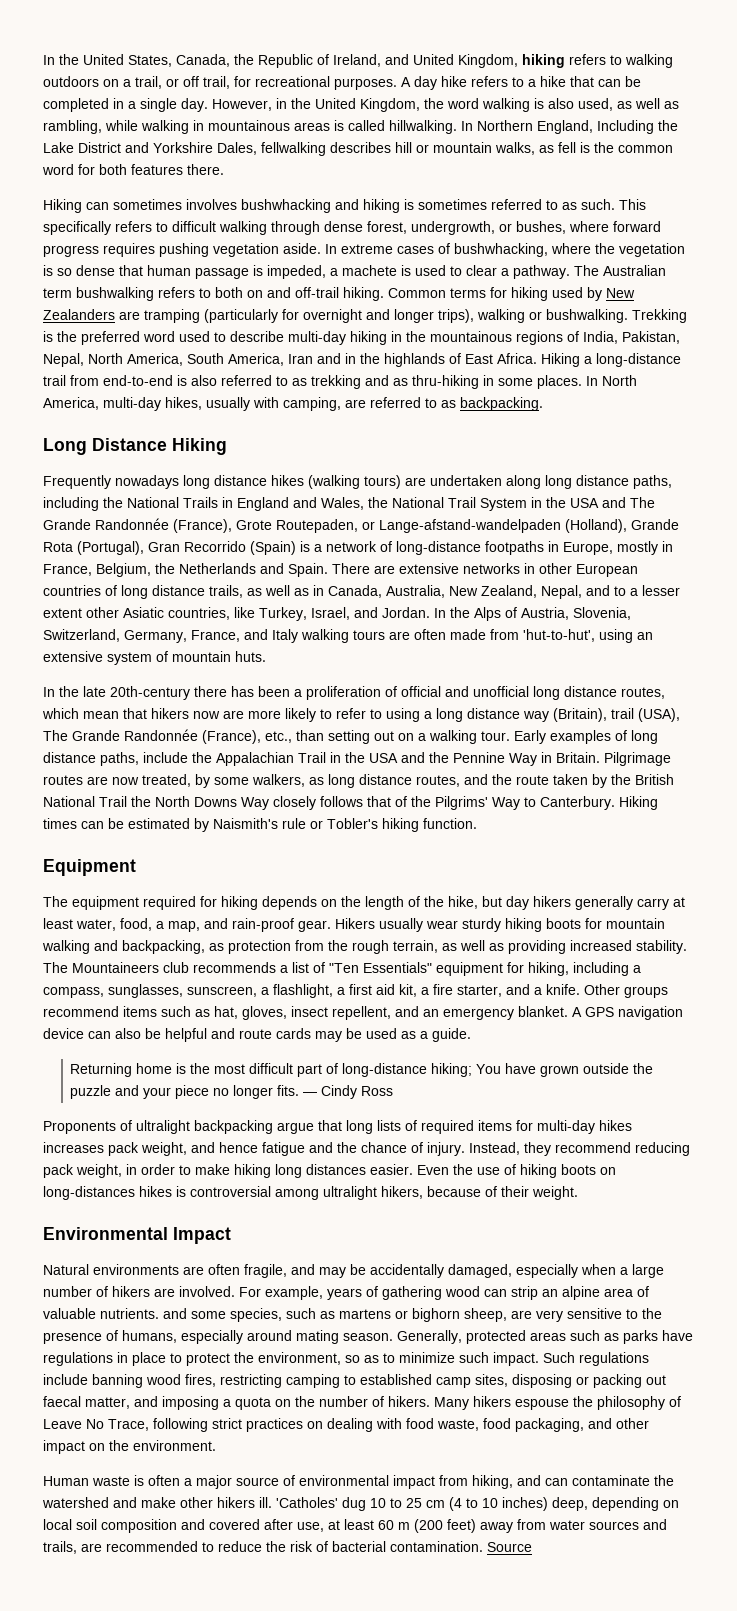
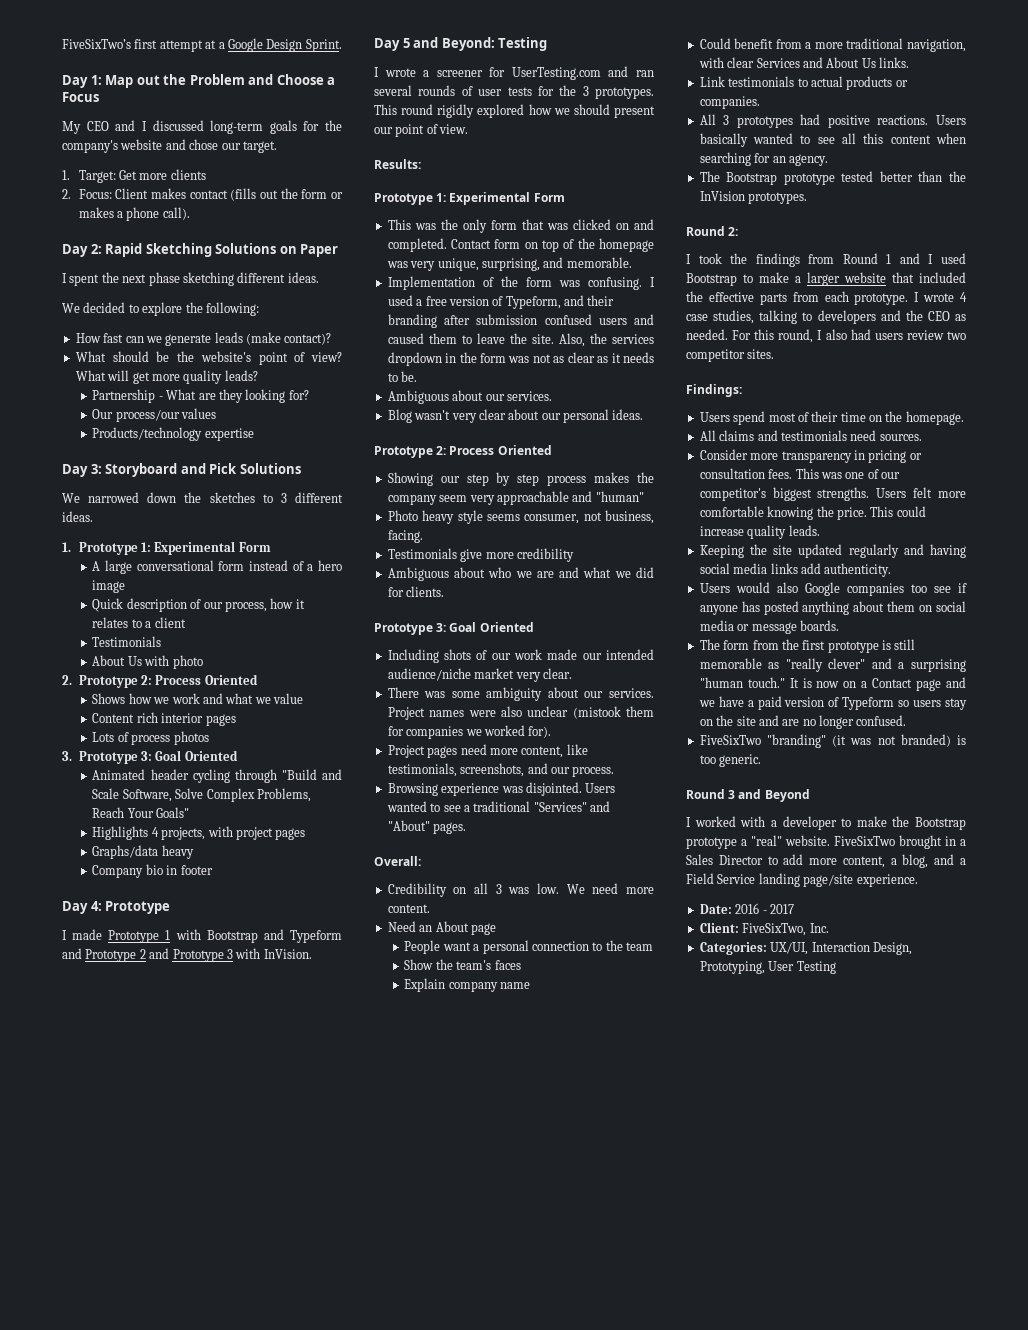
- In the United States, Canada, the Republic of Ireland, and United Kingdom, hiking refers to walking outdoors on a trail, or off trail, for recreational purposes. A day hike refers to a hike that can be completed in a single day. However, in the United Kingdom, the word walking is also used, as well as rambling, while walking in mountainous areas is called hillwalking. In Northern England, Including the Lake District and Yorkshire Dales, fellwalking describes hill or mountain walks, as fell is the common word for both features there.
- Hiking can sometimes involves bushwhacking and hiking is sometimes referred to as such. This specifically refers to difficult walking through dense forest, undergrowth, or bushes, where forward progress requires pushing vegetation aside. In extreme cases of bushwhacking, where the vegetation is so dense that human passage is impeded, a machete is used to clear a pathway. The Australian term bushwalking refers to both on and off-trail hiking. Common terms for hiking used by New Zealanders are tramping (particularly for overnight and longer trips), walking or bushwalking. Trekking is the preferred word used to describe multi-day hiking in the mountainous regions of India, Pakistan, Nepal, North America, South America, Iran and in the highlands of East Africa. Hiking a long-distance trail from end-to-end is also referred to as trekking and as thru-hiking in some places. In North America, multi-day hikes, usually with camping, are referred to as backpacking.
- Long Distance Hiking
- Frequently nowadays long distance hikes (walking tours) are undertaken along long distance paths, including the National Trails in England and Wales, the National Trail System in the USA and The Grande Randonnée (France), Grote Routepaden, or Lange-afstand-wandelpaden (Holland), Grande Rota (Portugal), Gran Recorrido (Spain) is a network of long-distance footpaths in Europe, mostly in France, Belgium, the Netherlands and Spain. There are extensive networks in other European countries of long distance trails, as well as in Canada, Australia, New Zealand, Nepal, and to a lesser extent other Asiatic countries, like Turkey, Israel, and Jordan. In the Alps of Austria, Slovenia, Switzerland, Germany, France, and Italy walking tours are often made from 'hut-to-hut', using an extensive system of mountain huts.
- In the late 20th-century there has been a proliferation of official and unofficial long distance routes, which mean that hikers now are more likely to refer to using a long distance way (Britain), trail (USA), The Grande Randonnée (France), etc., than setting out on a walking tour. Early examples of long distance paths, include the Appalachian Trail in the USA and the Pennine Way in Britain. Pilgrimage routes are now treated, by some walkers, as long distance routes, and the route taken by the British National Trail the North Downs Way closely follows that of the Pilgrims' Way to Canterbury. Hiking times can be estimated by Naismith's rule or Tobler's hiking function.
- Equipment
- The equipment required for hiking depends on the length of the hike, but day hikers generally carry at least water, food, a map, and rain-proof gear. Hikers usually wear sturdy hiking boots for mountain walking and backpacking, as protection from the rough terrain, as well as providing increased stability. The Mountaineers club recommends a list of "Ten Essentials" equipment for hiking, including a compass, sunglasses, sunscreen, a flashlight, a first aid kit, a fire starter, and a knife. Other groups recommend items such as hat, gloves, insect repellent, and an emergency blanket. A GPS navigation device can also be helpful and route cards may be used as a guide.
- Returning home is the most difficult part of long-distance hiking; You have grown outside the puzzle and your piece no longer fits. ― Cindy Ross
- Proponents of ultralight backpacking argue that long lists of required items for multi-day hikes increases pack weight, and hence fatigue and the chance of injury. Instead, they recommend reducing pack weight, in order to make hiking long distances easier. Even the use of hiking boots on long-distances hikes is controversial among ultralight hikers, because of their weight.
- Environmental Impact
- Natural environments are often fragile, and may be accidentally damaged, especially when a large number of hikers are involved. For example, years of gathering wood can strip an alpine area of valuable nutrients. and some species, such as martens or bighorn sheep, are very sensitive to the presence of humans, especially around mating season. Generally, protected areas such as parks have regulations in place to protect the environment, so as to minimize such impact. Such regulations include banning wood fires, restricting camping to established camp sites, disposing or packing out faecal matter, and imposing a quota on the number of hikers. Many hikers espouse the philosophy of Leave No Trace, following strict practices on dealing with food waste, food packaging, and other impact on the environment.
- Human waste is often a major source of environmental impact from hiking, and can contaminate the watershed and make other hikers ill. 'Catholes' dug 10 to 25 cm (4 to 10 inches) deep, depending on local soil composition and covered after use, at least 60 m (200 feet) away from water sources and trails, are recommended to reduce the risk of bacterial contamination. Source
+ FiveSixTwo’s first attempt at a Google Design Sprint.
+ Day 1: Map out the Problem and Choose a Focus
+ My CEO and I discussed long-term goals for the company's website and chose our target.
+ 1. Target: Get more clients
+ 2. Focus: Client makes contact (fills out the form or makes a phone call).
+ Day 2: Rapid Sketching Solutions on Paper
+ I spent the next phase sketching different ideas.
+ We decided to explore the following:
+ How fast can we generate leads (make contact)?
+ What should be the website's point of view? What will get more quality leads?
+ Partnership - What are they looking for?
+ Our process/our values
+ Products/technology expertise
+ Day 3: Storyboard and Pick Solutions
+ We narrowed down the sketches to 3 different ideas.
+ 1. Prototype 1: Experimental Form
+ A large conversational form instead of a hero image
+ Quick description of our process, how it relates to a client
+ Testimonials
+ About Us with photo
+ 2. Prototype 2: Process Oriented
+ Shows how we work and what we value
+ Content rich interior pages
+ Lots of process photos
+ 3. Prototype 3: Goal Oriented
+ Animated header cycling through "Build and Scale Software, Solve Complex Problems, Reach Your Goals"
+ Highlights 4 projects, with project pages
+ Graphs/data heavy
+ Company bio in footer
+ Day 4: Prototype
+ I made Prototype 1 with Bootstrap and Typeform and Prototype 2 and Prototype 3 with InVision.
+ Day 5 and Beyond: Testing
+ I wrote a screener for UserTesting.com and ran several rounds of user tests for the 3 prototypes. This round rigidly explored how we should present our point of view.
+ Results:
+ Prototype 1: Experimental Form
+ This was the only form that was clicked on and completed. Contact form on top of the homepage was very unique, surprising, and memorable.
+ Implementation of the form was confusing. I used a free version of Typeform, and their branding after submission confused users and caused them to leave the site. Also, the services dropdown in the form was not as clear as it needs to be.
+ Ambiguous about our services.
+ Blog wasn't very clear about our personal ideas.
+ Prototype 2: Process Oriented
+ Showing our step by step process makes the company seem very approachable and "human"
+ Photo heavy style seems consumer, not business, facing.
+ Testimonials give more credibility
+ Ambiguous about who we are and what we did for clients.
+ Prototype 3: Goal Oriented
+ Including shots of our work made our intended audience/niche market very clear.
+ There was some ambiguity about our services. Project names were also unclear (mistook them for companies we worked for).
+ Project pages need more content, like testimonials, screenshots, and our process.
+ Browsing experience was disjointed. Users wanted to see a traditional "Services" and "About" pages.
+ Overall:
+ Credibility on all 3 was low. We need more content.
+ Need an About page
+ People want a personal connection to the team
+ Show the team's faces
+ Explain company name
+ Could benefit from a more traditional navigation, with clear Services and About Us links.
+ Link testimonials to actual products or companies.
+ All 3 prototypes had positive reactions. Users basically wanted to see all this content when searching for an agency.
+ The Bootstrap prototype tested better than the InVision prototypes.
+ Round 2:
+ I took the findings from Round 1 and I used Bootstrap to make a larger website that included the effective parts from each prototype. I wrote 4 case studies, talking to developers and the CEO as needed. For this round, I also had users review two competitor sites.
+ Findings:
+ Users spend most of their time on the homepage.
+ All claims and testimonials need sources.
+ Consider more transparency in pricing or consultation fees. This was one of our competitor's biggest strengths. Users felt more comfortable knowing the price. This could increase quality leads.
+ Keeping the site updated regularly and having social media links add authenticity.
+ Users would also Google companies too see if anyone has posted anything about them on social media or message boards.
+ The form from the first prototype is still memorable as "really clever" and a surprising "human touch." It is now on a Contact page and we have a paid version of Typeform so users stay on the site and are no longer confused.
+ FiveSixTwo "branding" (it was not branded) is too generic.
+ Round 3 and Beyond
+ I worked with a developer to make the Bootstrap prototype a "real" website. FiveSixTwo brought in a Sales Director to add more content, a blog, and a Field Service landing page/site experience.
+ Date: 2016 - 2017
+ Client: FiveSixTwo, Inc.
+ Categories: UX/UI, Interaction Design, Prototyping, User Testing

